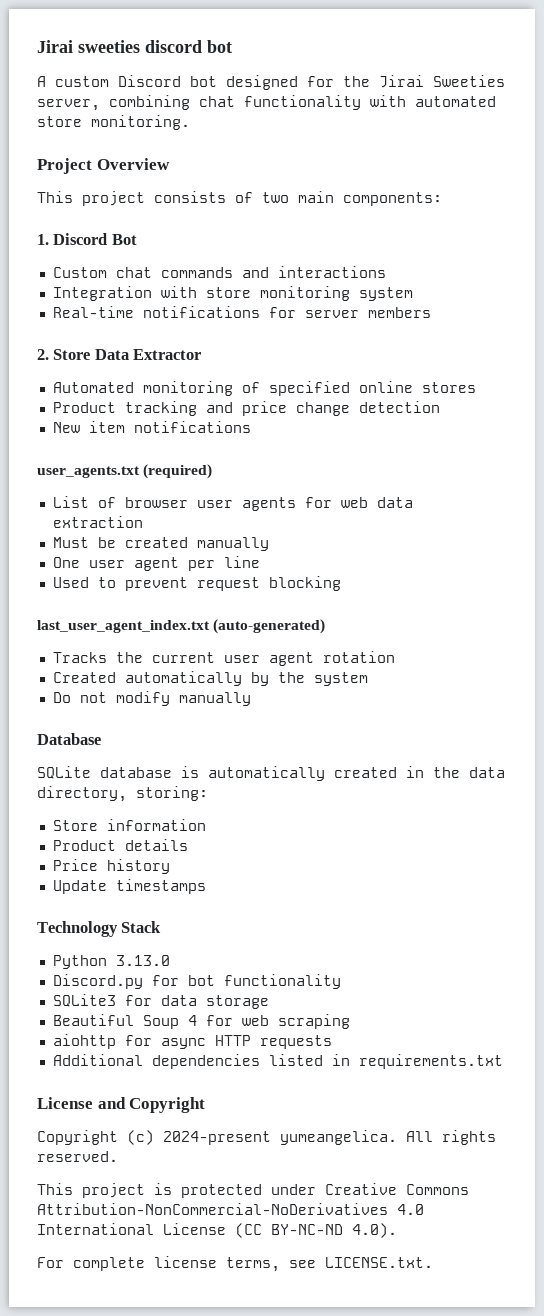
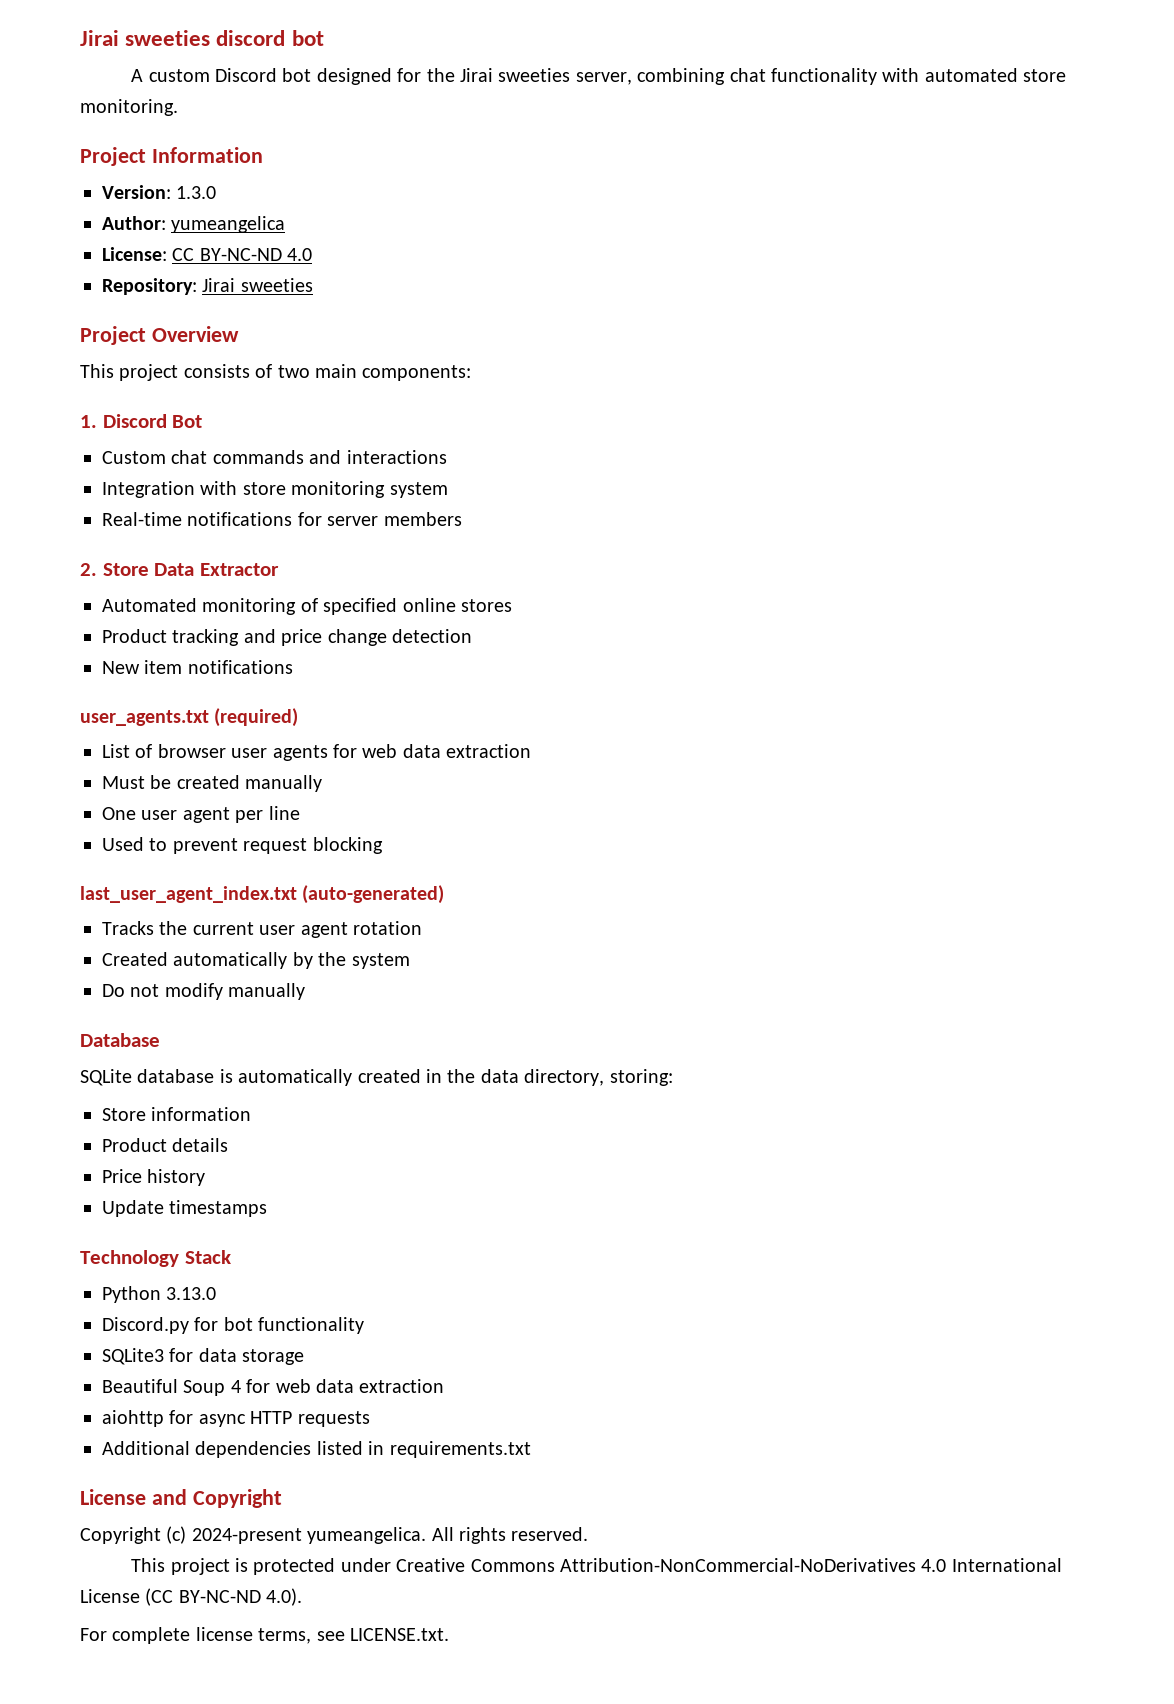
- A custom Discord bot designed for the Jirai Sweeties server, combining chat functionality with automated store monitoring.
+ A custom Discord bot designed for the Jirai sweeties server, combining chat functionality with automated store monitoring.
+ Project Information
+ Version: 1.3.0
+ Author: yumeangelica
+ License: CC BY-NC-ND 4.0
+ Repository: Jirai sweeties
- Beautiful Soup 4 for web scraping
+ Beautiful Soup 4 for web data extraction

